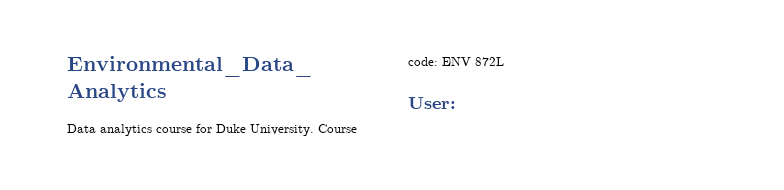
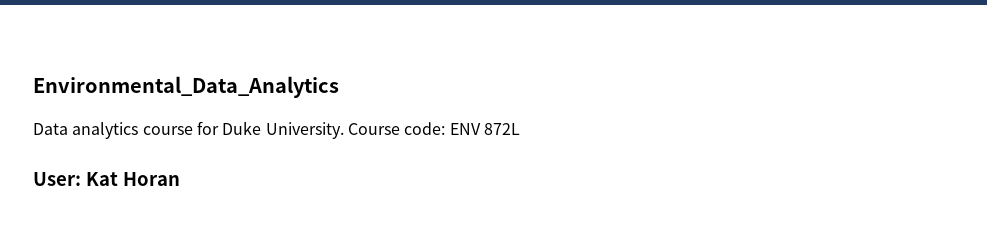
- User:
+ User: Kat Horan

